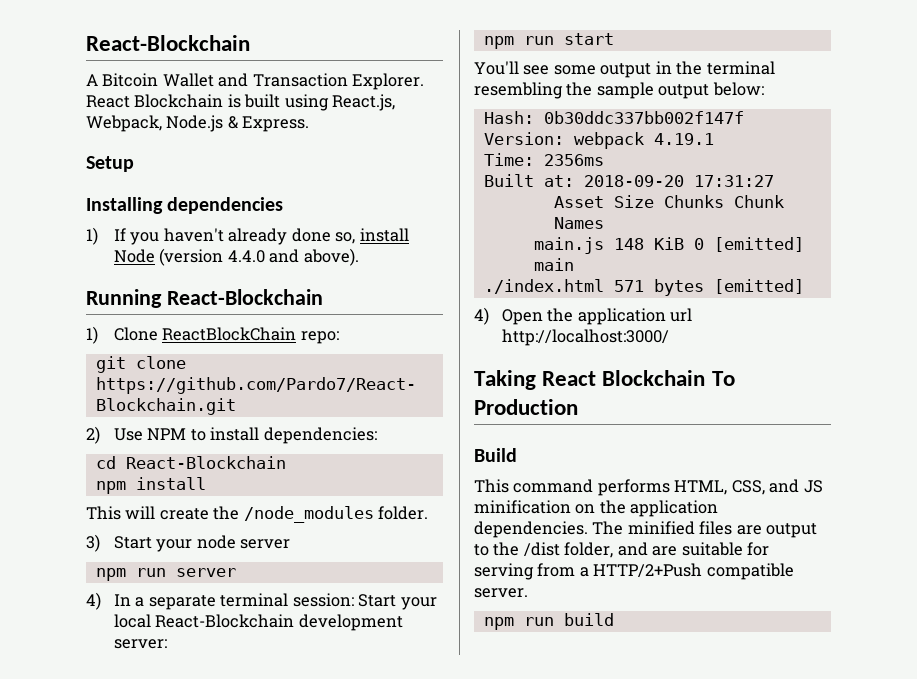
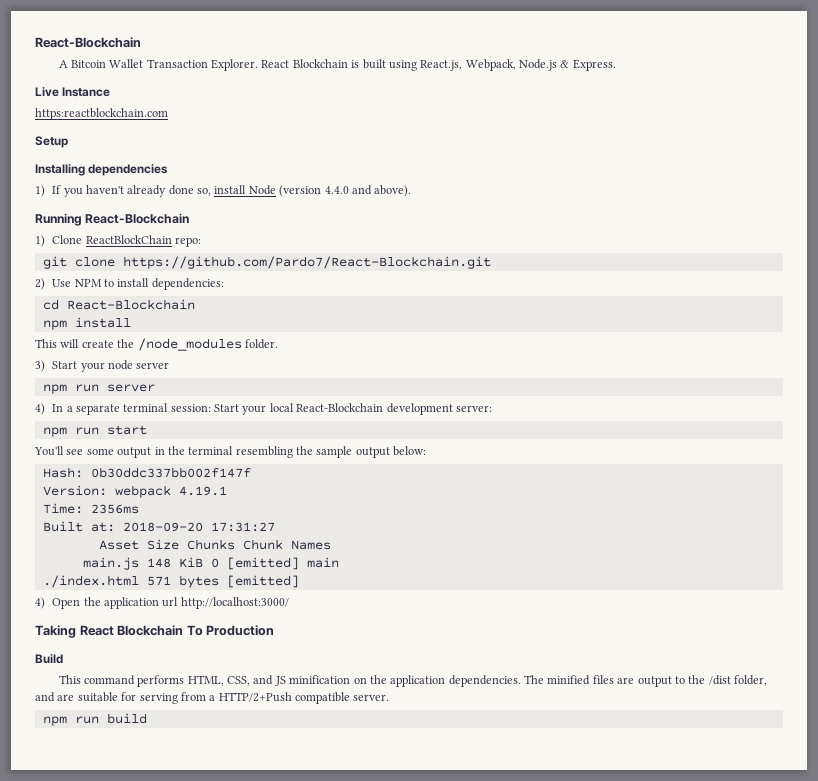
- A Bitcoin Wallet and Transaction Explorer.
+ A Bitcoin Wallet Transaction Explorer.
+ Live Instance
+ https:reactblockchain.com

